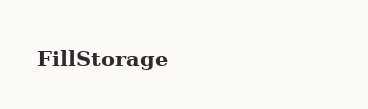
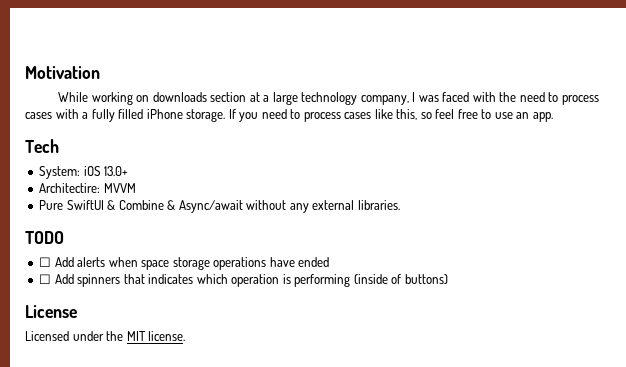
- FillStorage
+ Motivation
+ While working on downloads section at a large technology company, I was faced with the need to process cases with a fully filled iPhone storage. If you need to process cases like this, so feel free to use an app.
+ Tech
+ System: iOS 13.0+
+ Architectire: MVVM
+ Pure SwiftUI & Combine & Async/await without any external libraries.
+ TODO
+ ☐ Add alerts when space storage operations have ended
+ ☐ Add spinners that indicates which operation is performing (inside of buttons)
+ License
+ Licensed under the MIT license.

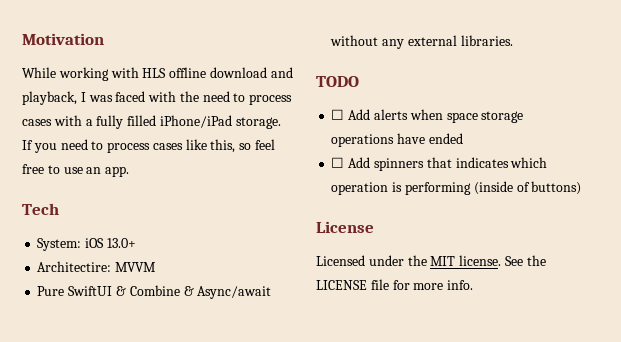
- While working on downloads section at a large technology company, I was faced with the need to process cases with a fully filled iPhone storage.
+ While working with HLS offline download and playback, I was faced with the need to process cases with a fully filled iPhone/iPad storage.
+ See the LICENSE file for more info.

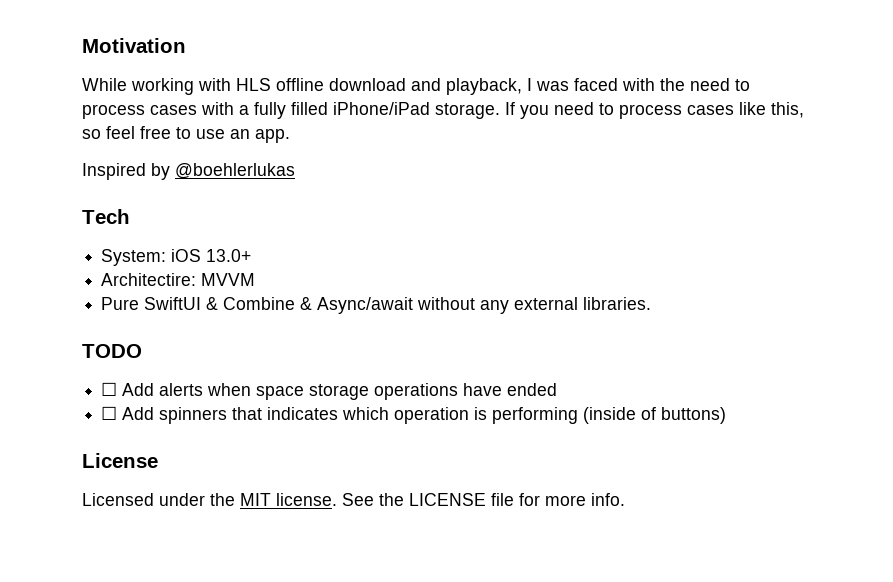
+ Inspired by @boehlerlukas

